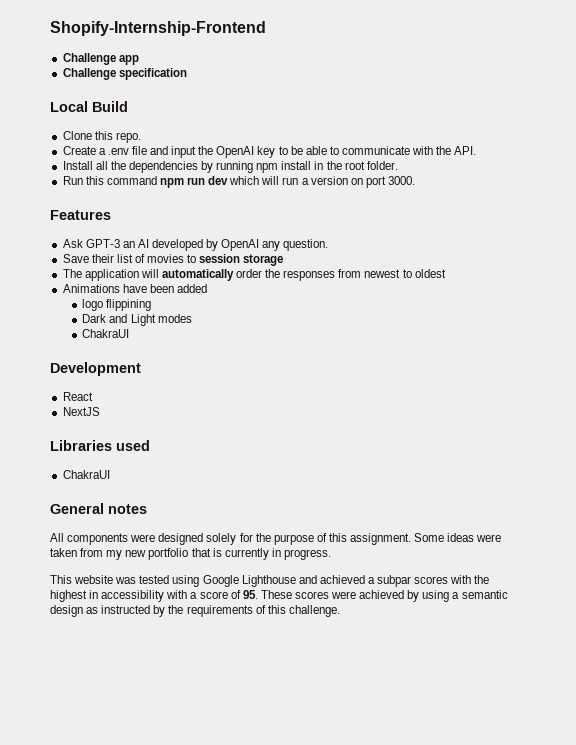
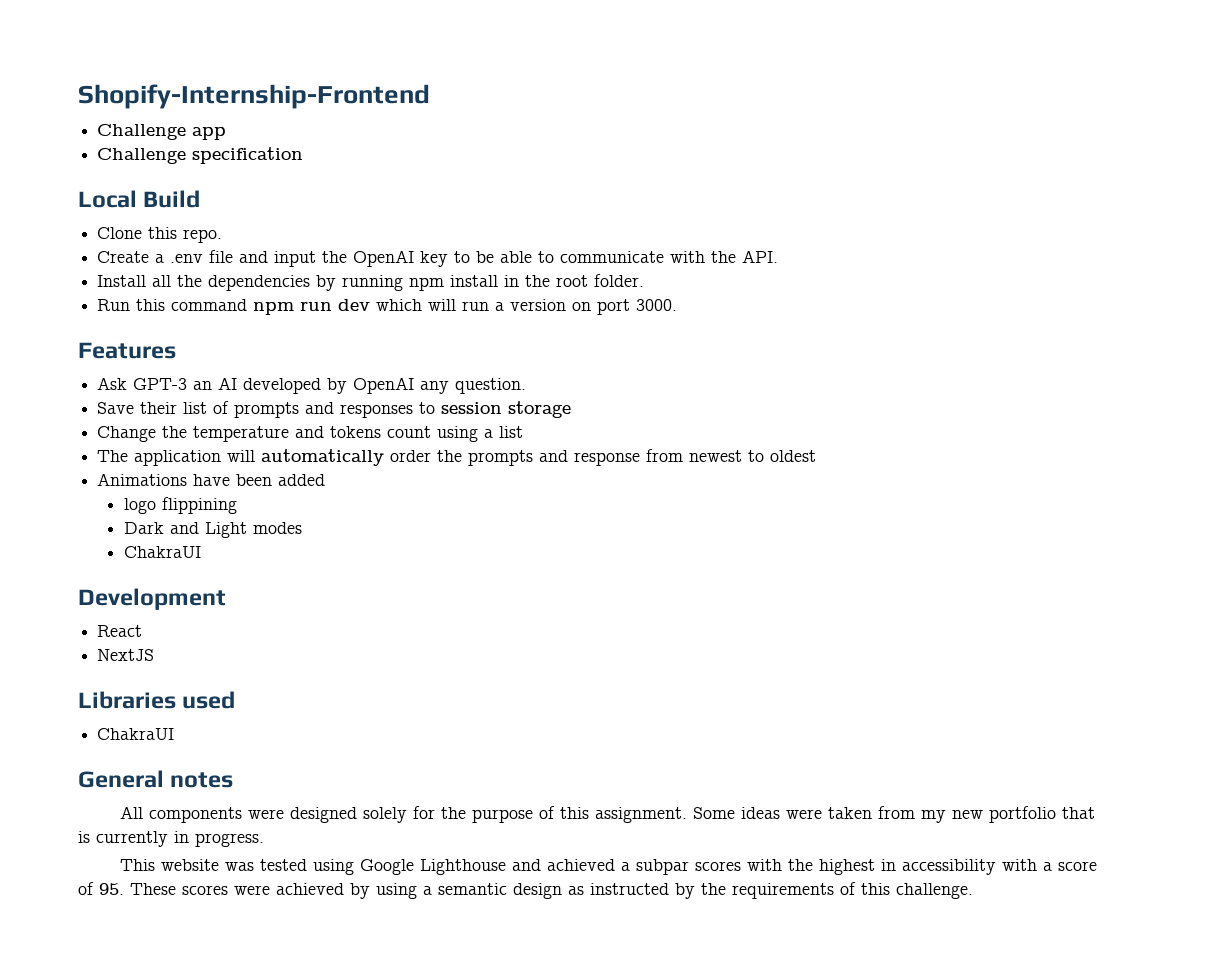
- Save their list of movies to session storage
+ Save their list of prompts and responses to session storage
+ Change the temperature and tokens count using a list
- The application will automatically order the responses from newest to oldest
+ The application will automatically order the prompts and response from newest to oldest

